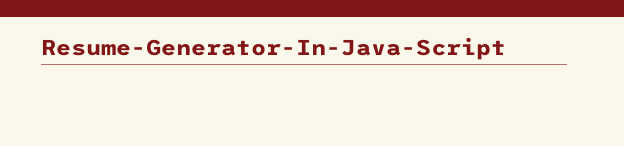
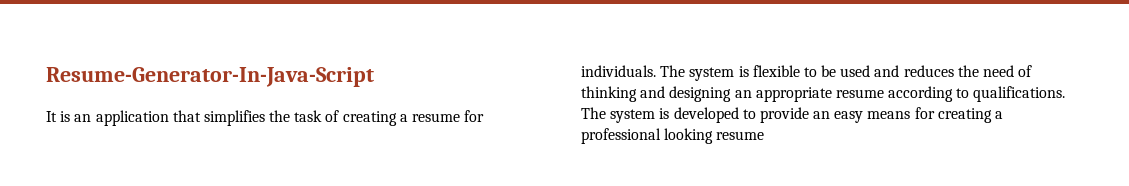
+ It is an application that simplifies the task of creating a resume for individuals. The system is flexible to be used and reduces the need of thinking and designing an appropriate resume according to qualifications. The system is developed to provide an easy means for creating a professional looking resume

